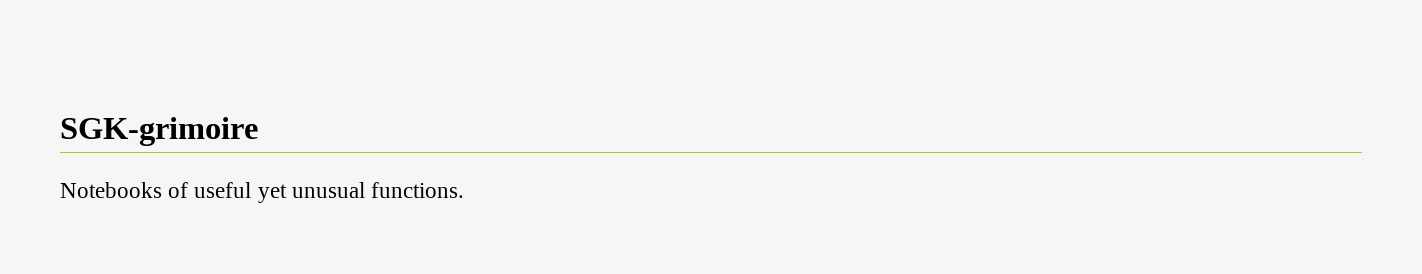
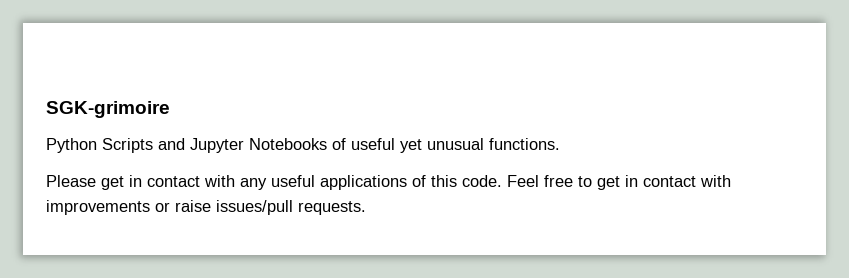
- Notebooks of useful yet unusual functions.
+ Python Scripts and Jupyter Notebooks of useful yet unusual functions.
+ Please get in contact with any useful applications of this code. Feel free to get in contact with improvements or raise issues/pull requests.

